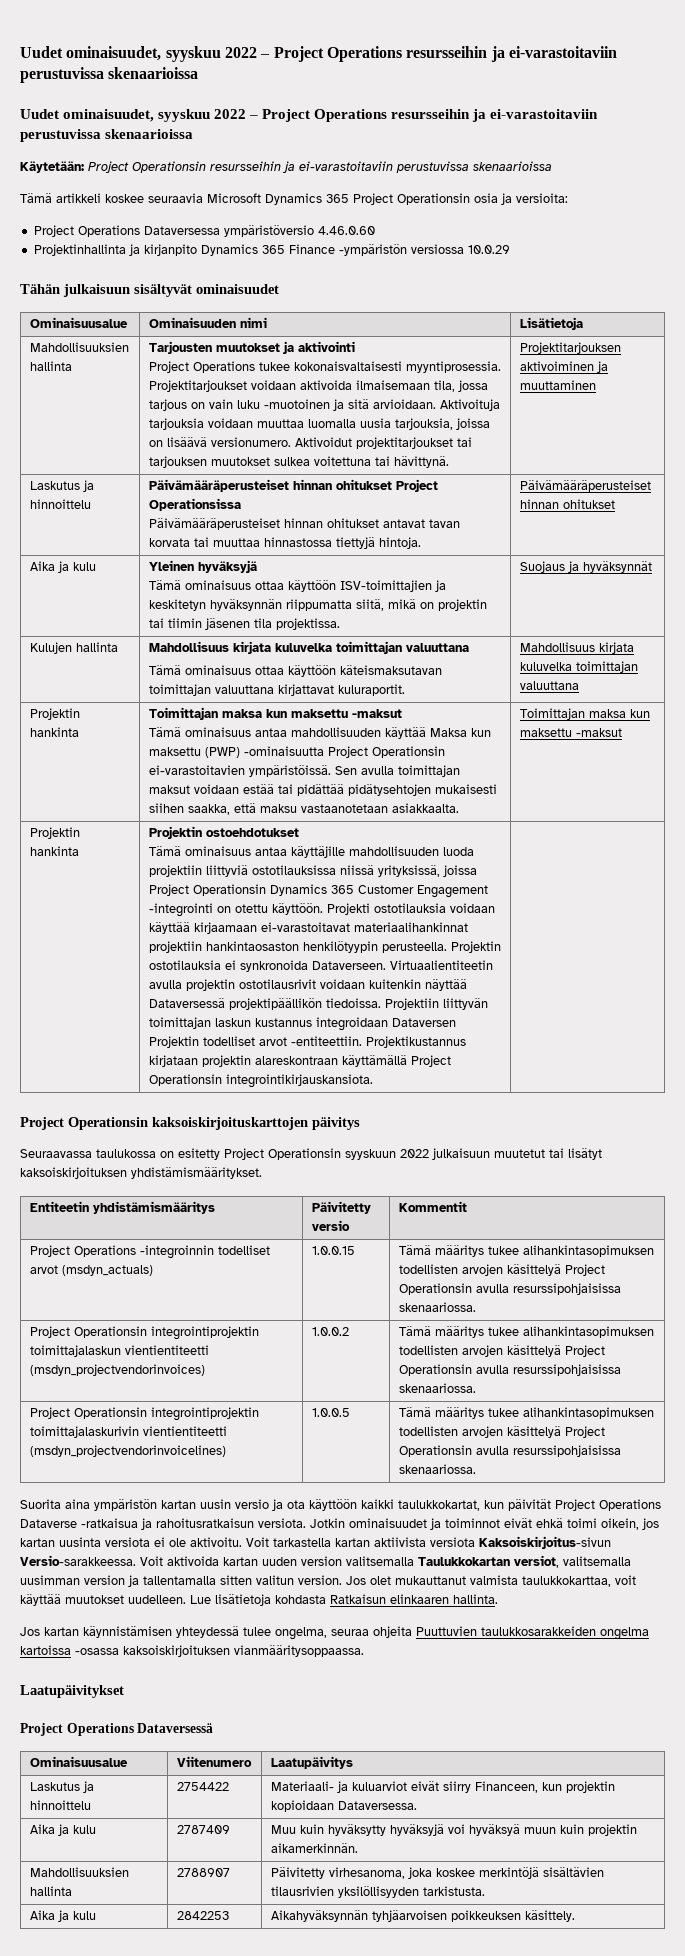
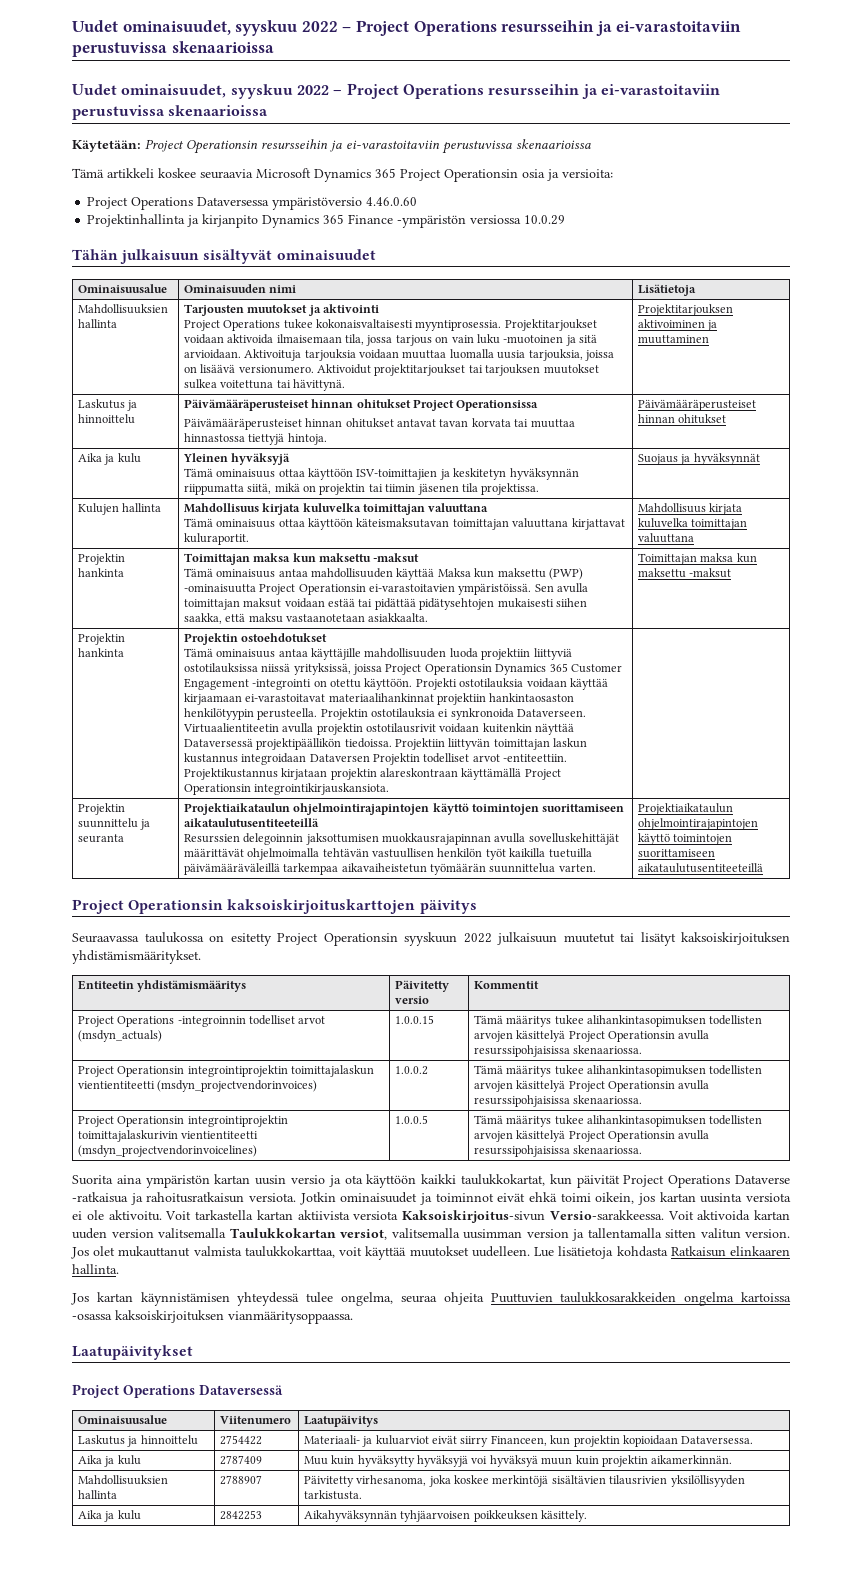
+ Projektin suunnittelu ja seuranta | Projektiaikataulun ohjelmointirajapintojen käyttö toimintojen suorittamiseen aikataulutusentiteeteillä
+ Resurssien delegoinnin jaksottumisen muokkausrajapinnan avulla sovelluskehittäjät määrittävät ohjelmoimalla tehtävän vastuullisen henkilön työt kaikilla tuetuilla päivämääräväleillä tarkempaa aikavaiheistetun työmäärän suunnittelua varten. | Projektiaikataulun ohjelmointirajapintojen käyttö toimintojen suorittamiseen aikataulutusentiteeteillä

